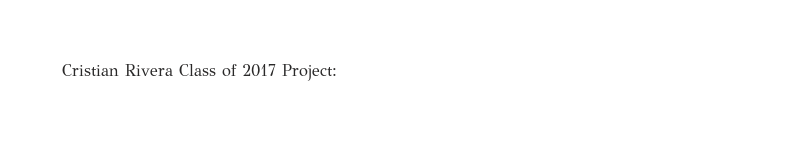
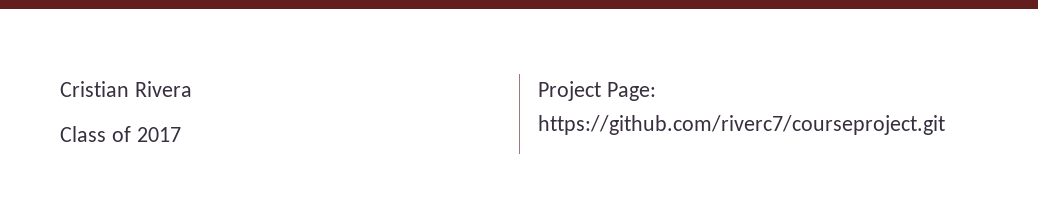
- Cristian Rivera Class of 2017 Project:
+ Cristian Rivera
+ Class of 2017
+ Project Page: https://github.com/riverc7/courseproject.git

